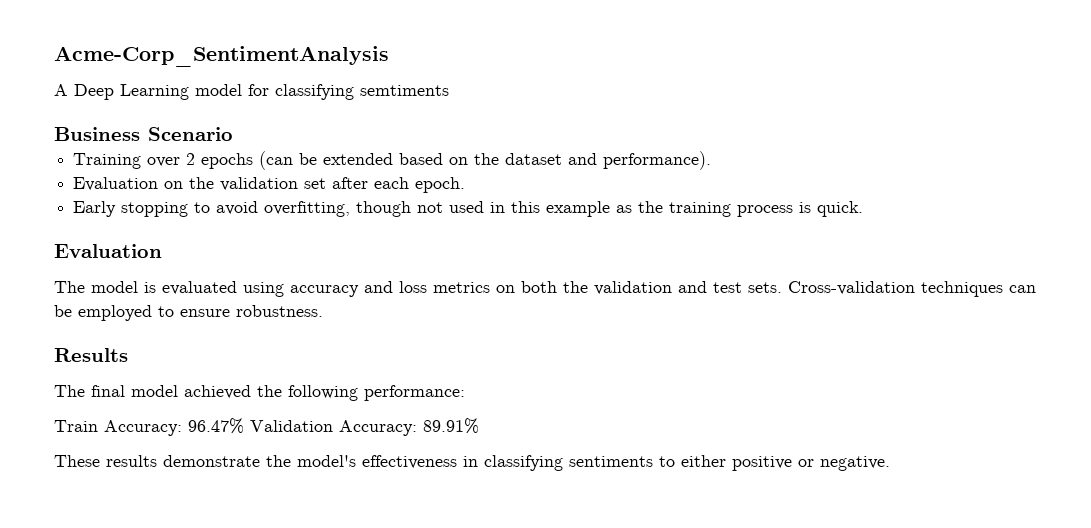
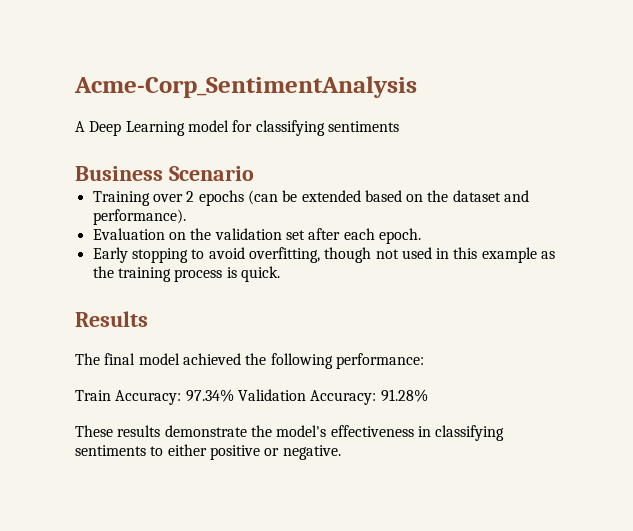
- A Deep Learning model for classifying semtiments
+ A Deep Learning model for classifying sentiments
  Early stopping to avoid overfitting, though not used in this example as the training process is quick.
- Evaluation
- The model is evaluated using accuracy and loss metrics on both the validation and test sets. Cross-validation techniques can be employed to ensure robustness.
- Train Accuracy: 96.47% Validation Accuracy: 89.91%
+ Train Accuracy: 97.34% Validation Accuracy: 91.28%

